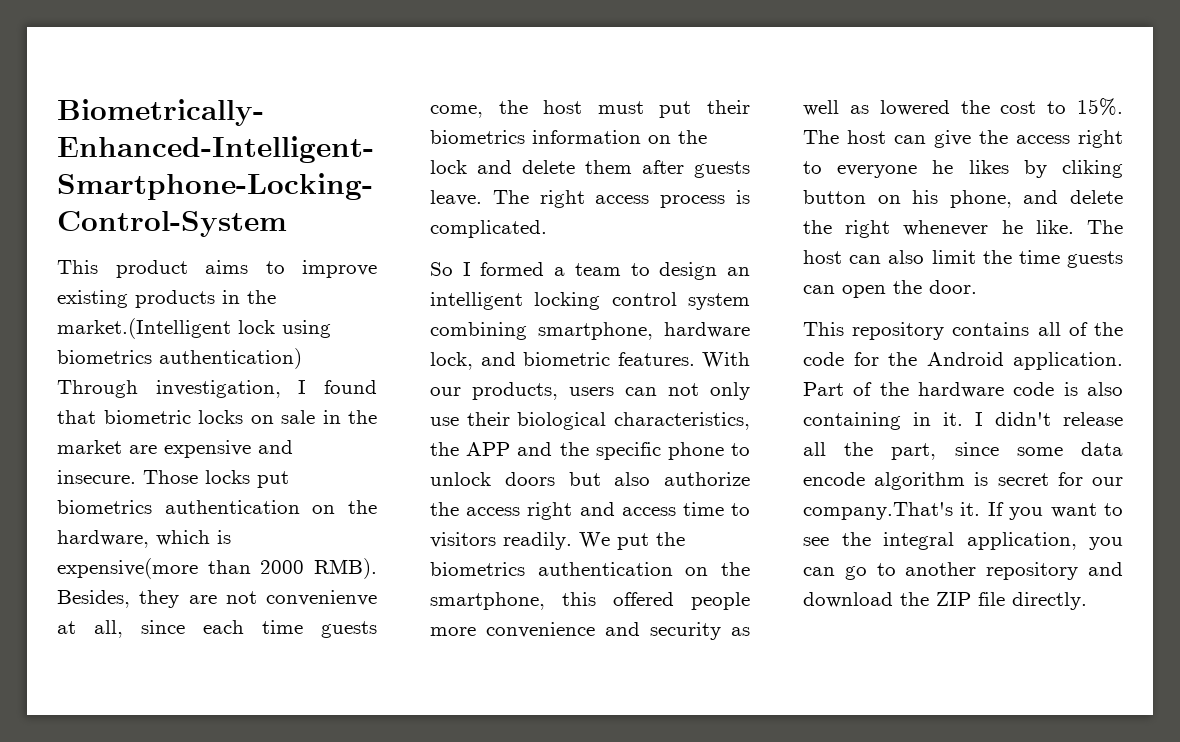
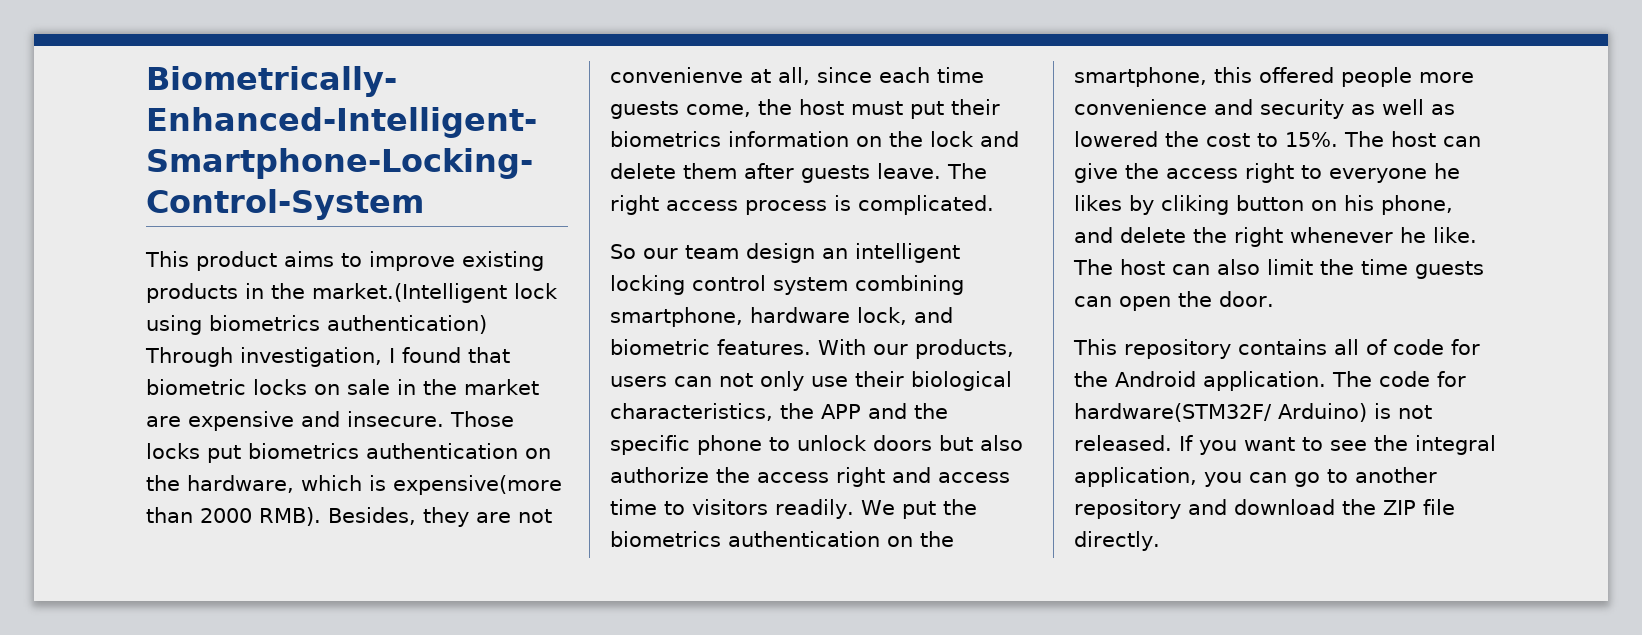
- So I formed a team to design an intelligent locking control system combining smartphone, hardware lock, and biometric features.
+ So our team design an intelligent locking control system combining smartphone, hardware lock, and biometric features.
- This repository contains all of the code for the Android application.
+ This repository contains all of code for the Android application.
- Part of the hardware code is also containing in it. I didn't release all the part, since some data encode algorithm is secret for our company.That's it.
+ The code for hardware(STM32F/ Arduino) is not released.

